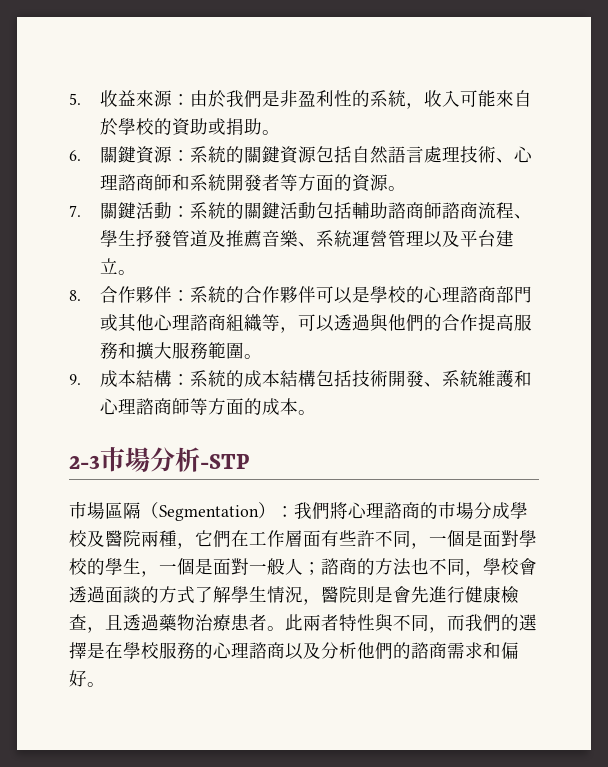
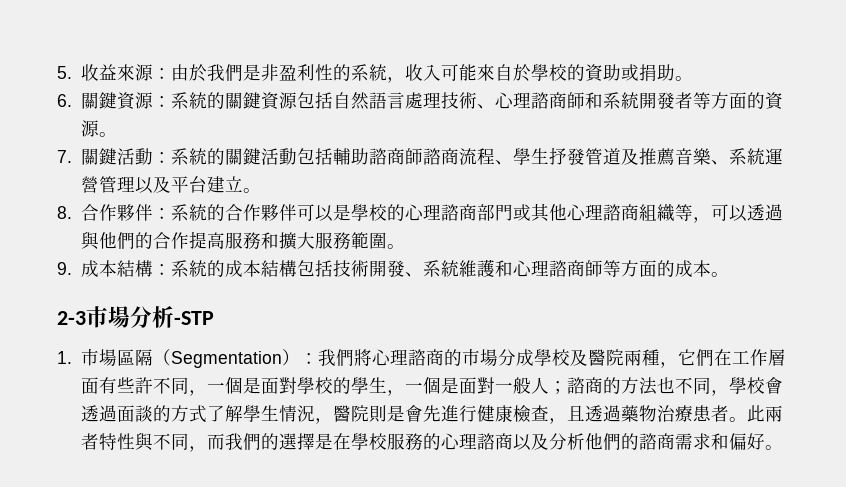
- 市場區隔（Segmentation）：我們將心理諮商的市場分成學校及醫院兩種，它們在工作層面有些許不同，一個是面對學校的學生，一個是面對一般人；諮商的方法也不同，學校會透過面談的方式了解學生情況，醫院則是會先進行健康檢查，且透過藥物治療患者。
+ 1.市場區隔（Segmentation）：我們將心理諮商的市場分成學校及醫院兩種，它們在工作層面有些許不同，一個是面對學校的學生，一個是面對一般人；諮商的方法也不同，學校會透過面談的方式了解學生情況，醫院則是會先進行健康檢查，且透過藥物治療患者。

